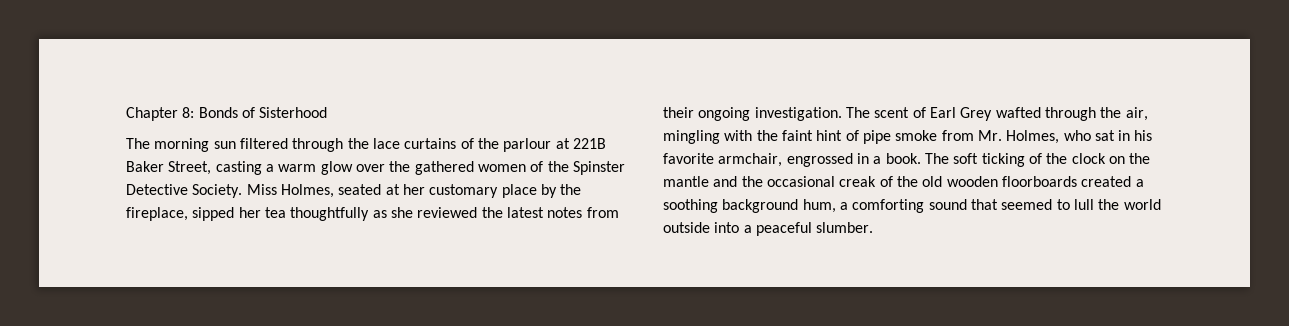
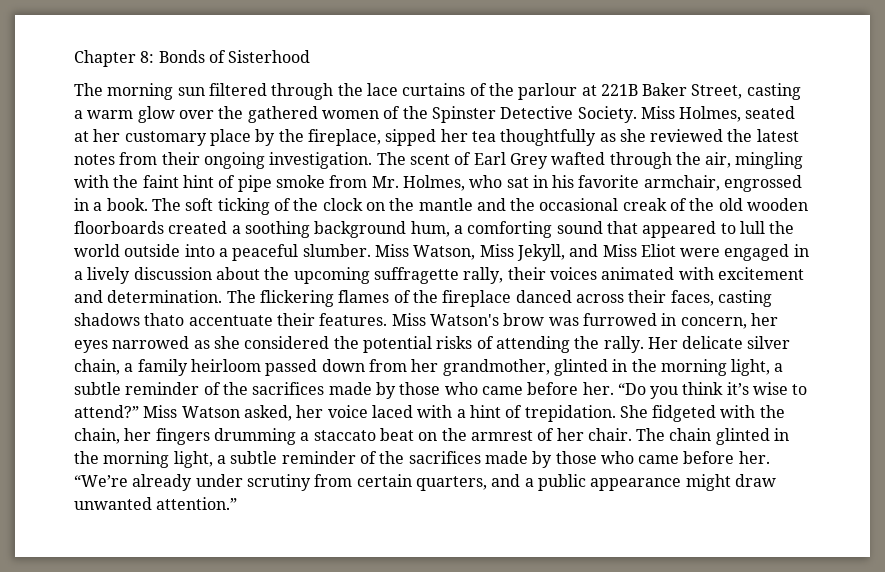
- The soft ticking of the clock on the mantle and the occasional creak of the old wooden floorboards created a soothing background hum, a comforting sound that seemed to lull the world outside into a peaceful slumber.
+ The soft ticking of the clock on the mantle and the occasional creak of the old wooden floorboards created a soothing background hum, a comforting sound that appeared to lull the world outside into a peaceful slumber.
+ Miss Watson, Miss Jekyll, and Miss Eliot were engaged in a lively discussion about the upcoming suffragette rally, their voices animated with excitement and determination. The flickering flames of the fireplace danced across their faces, casting shadows thato accentuate their features. Miss Watson's brow was furrowed in concern, her eyes narrowed as she considered the potential risks of attending the rally. Her delicate silver chain, a family heirloom passed down from her grandmother, glinted in the morning light, a subtle reminder of the sacrifices made by those who came before her. “Do you think it’s wise to attend?” Miss Watson asked, her voice laced with a hint of trepidation. She fidgeted with the chain, her fingers drumming a staccato beat on the armrest of her chair. The chain glinted in the morning light, a subtle reminder of the sacrifices made by those who came before her. “We’re already under scrutiny from certain quarters, and a public appearance might draw unwanted attention.”

